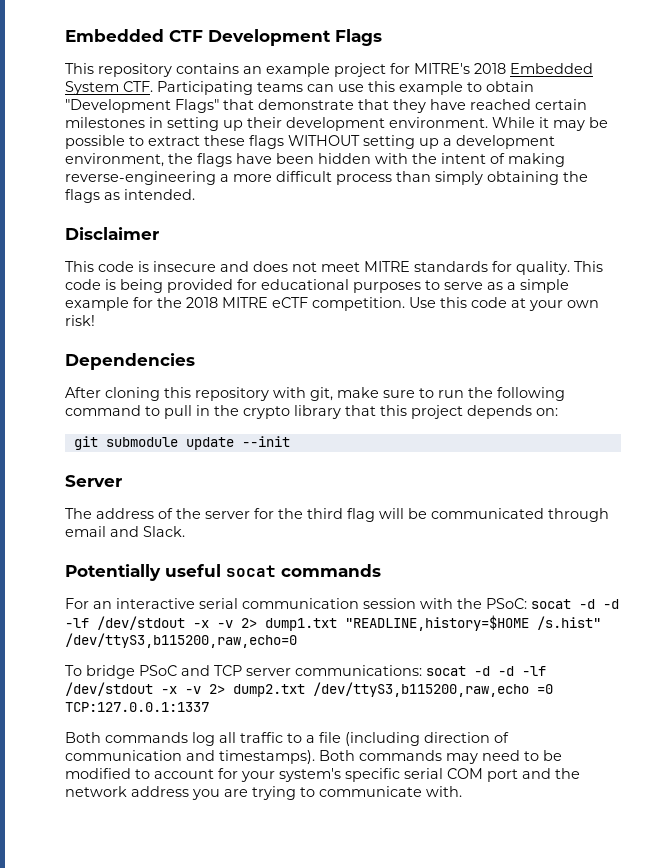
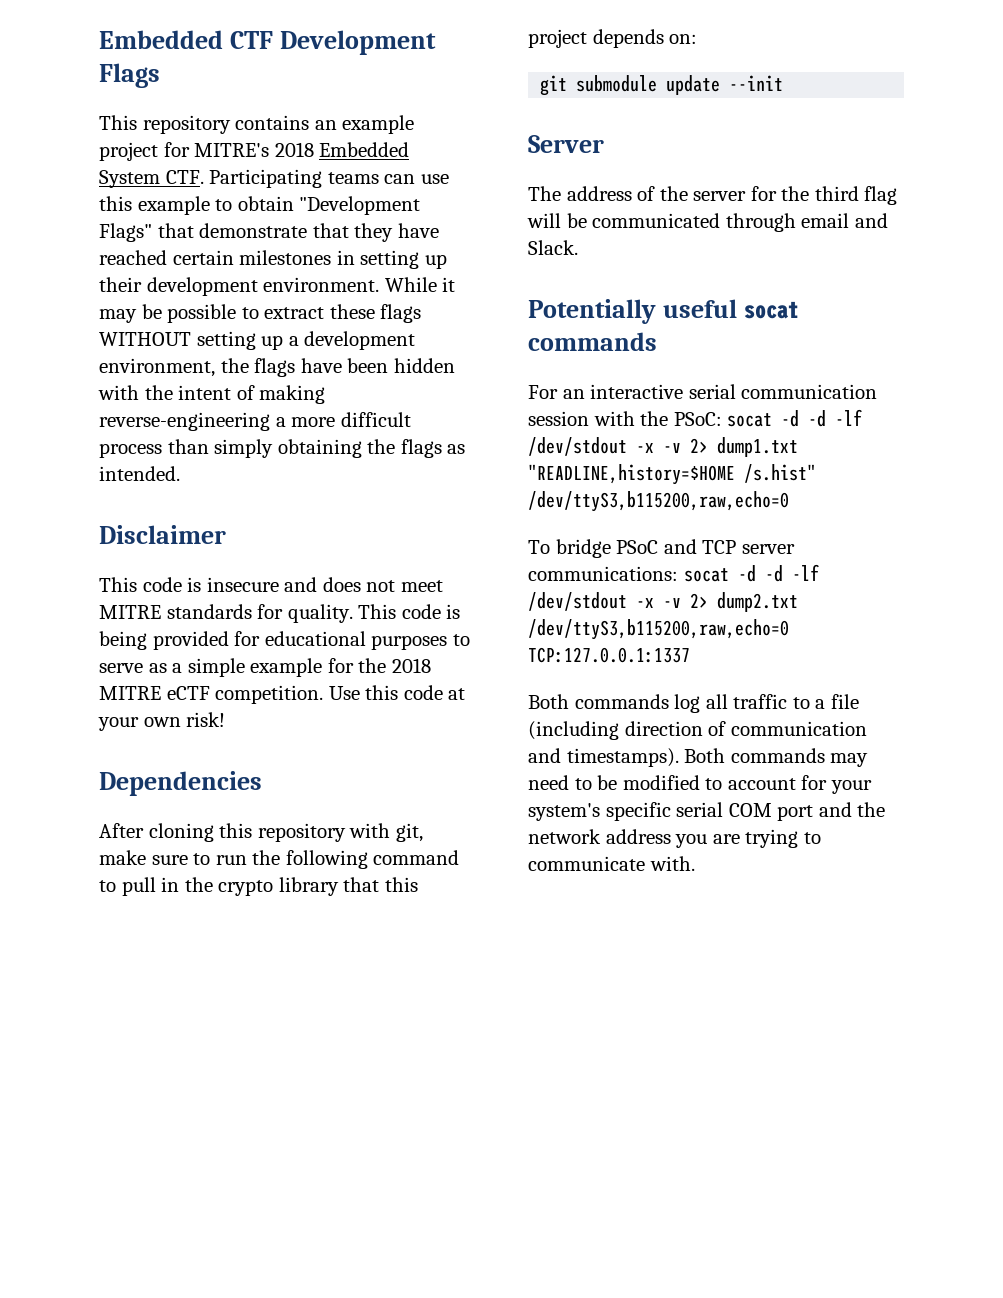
- To bridge PSoC and TCP server communications: socat -d -d -lf /dev/stdout -x -v 2> dump2.txt /dev/ttyS3,b115200,raw,echo =0 TCP:127.0.0.1:1337
+ To bridge PSoC and TCP server communications: socat -d -d -lf /dev/stdout -x -v 2> dump2.txt /dev/ttyS3,b115200,raw,echo=0 TCP:127.0.0.1:1337

